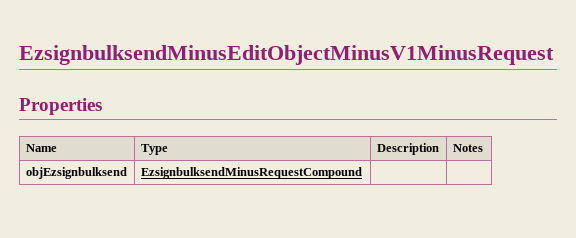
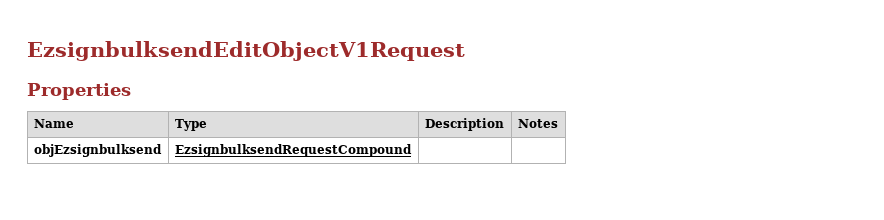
- EzsignbulksendMinusEditObjectMinusV1MinusRequest
+ EzsignbulksendEditObjectV1Request
- objEzsignbulksend | EzsignbulksendMinusRequestCompound | |
+ objEzsignbulksend | EzsignbulksendRequestCompound | |

